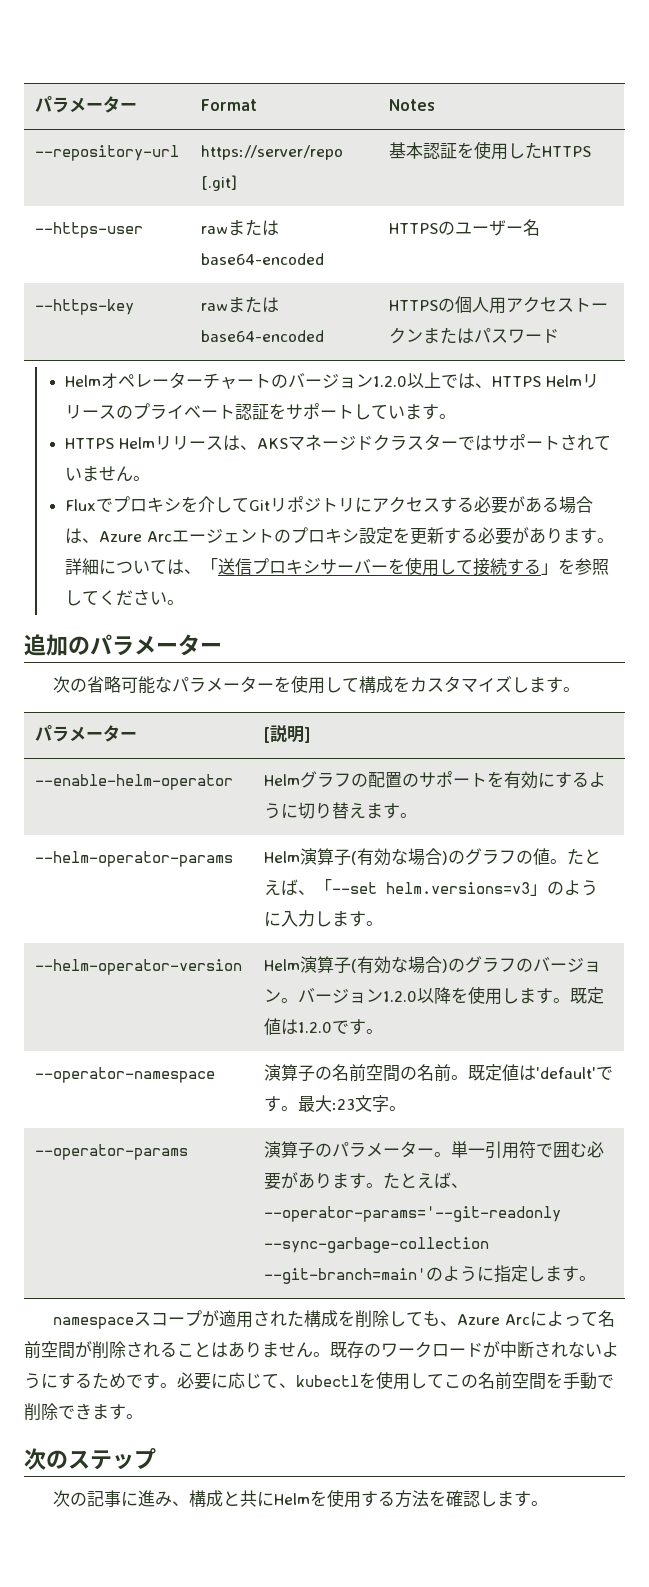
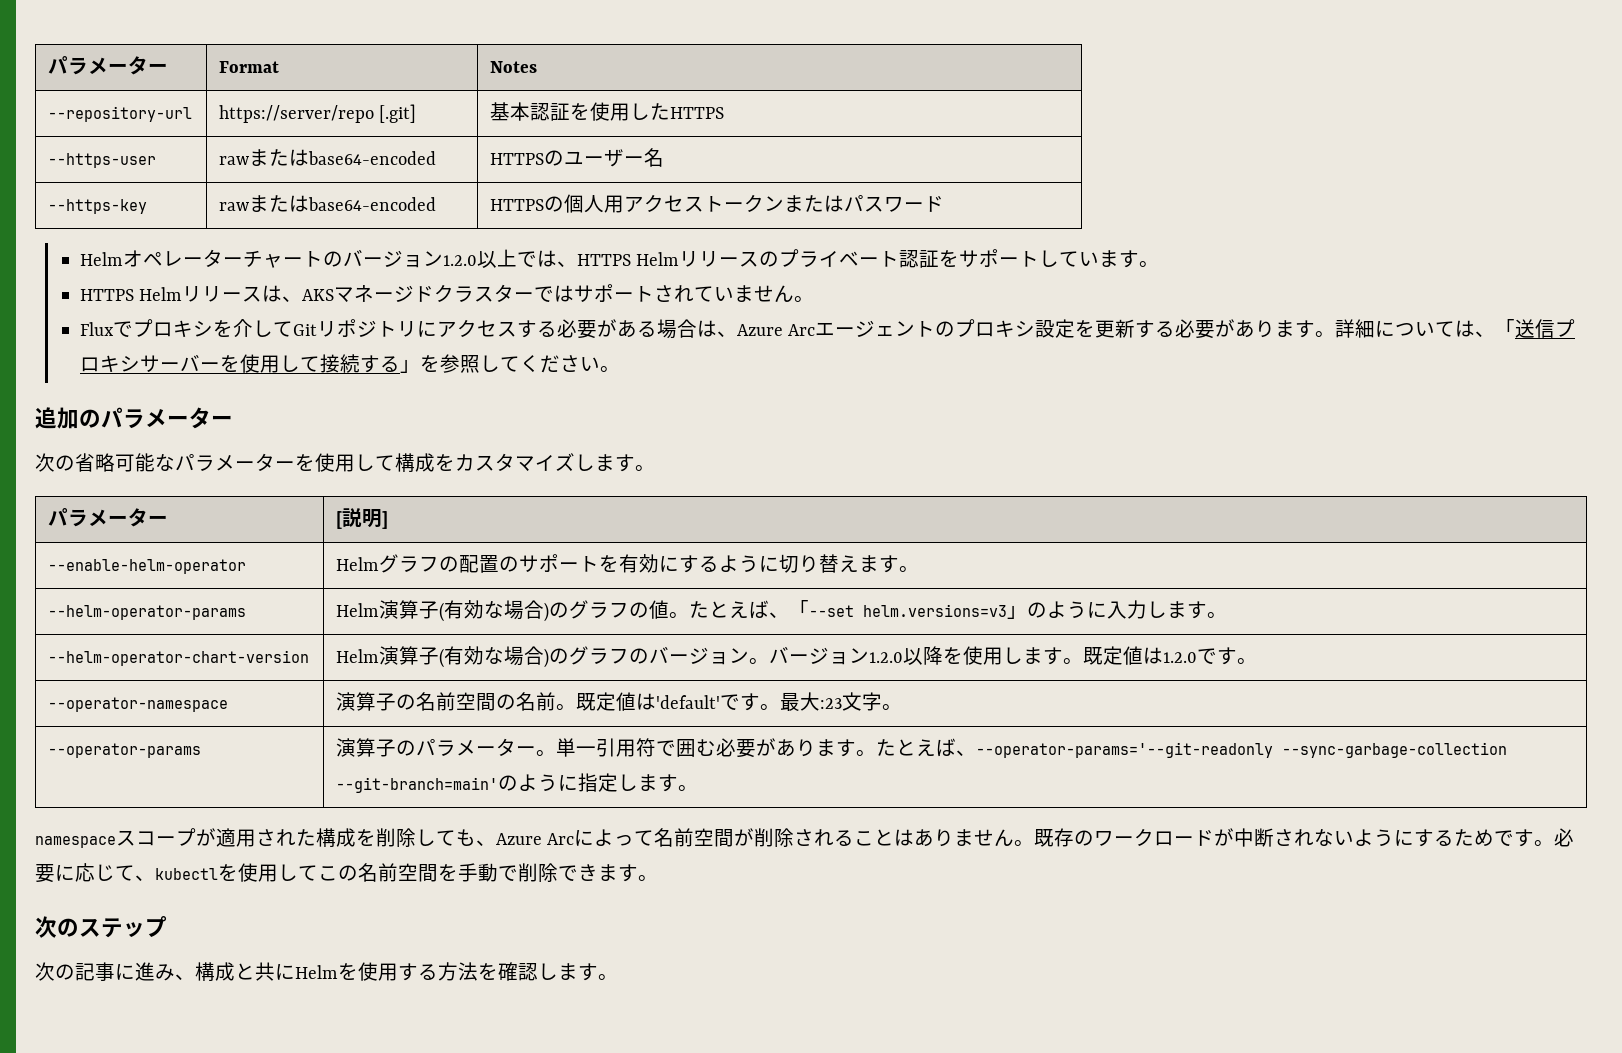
- --helm-operator-version | Helm演算子(有効な場合)のグラフのバージョン。バージョン1.2.0以降を使用します。既定値は1.2.0です。
+ --helm-operator-chart-version | Helm演算子(有効な場合)のグラフのバージョン。バージョン1.2.0以降を使用します。既定値は1.2.0です。

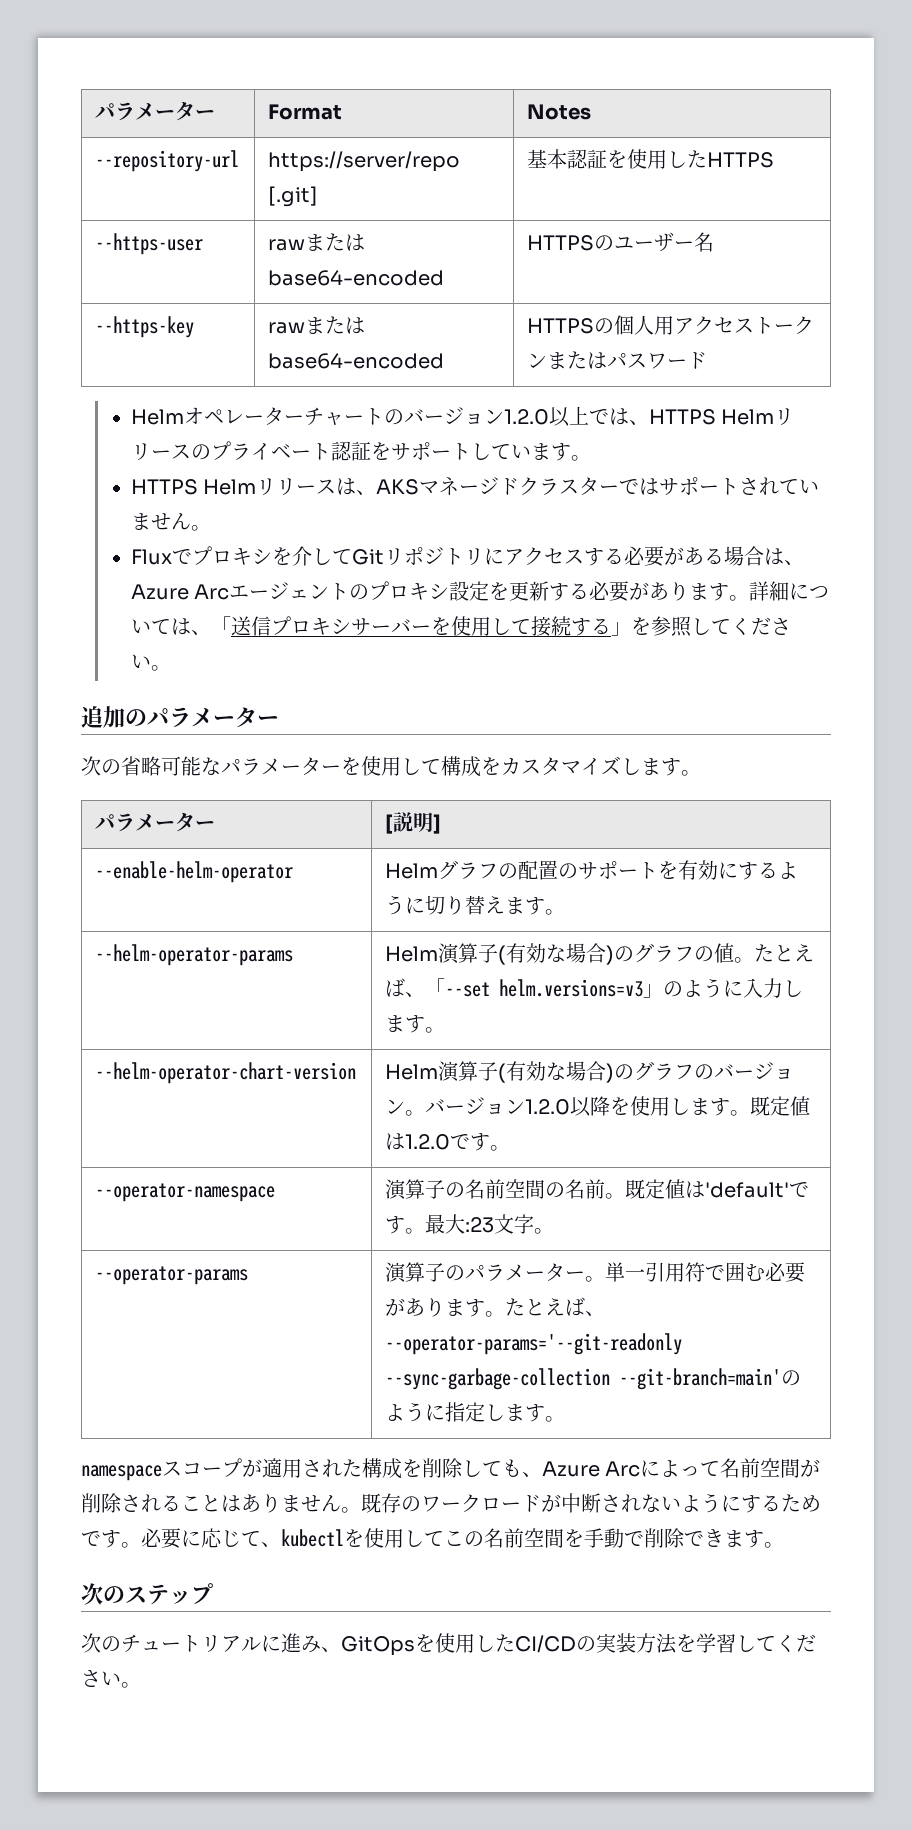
- 次の記事に進み、構成と共にHelmを使用する方法を確認します。
+ 次のチュートリアルに進み、GitOpsを使用したCI/CDの実装方法を学習してください。

